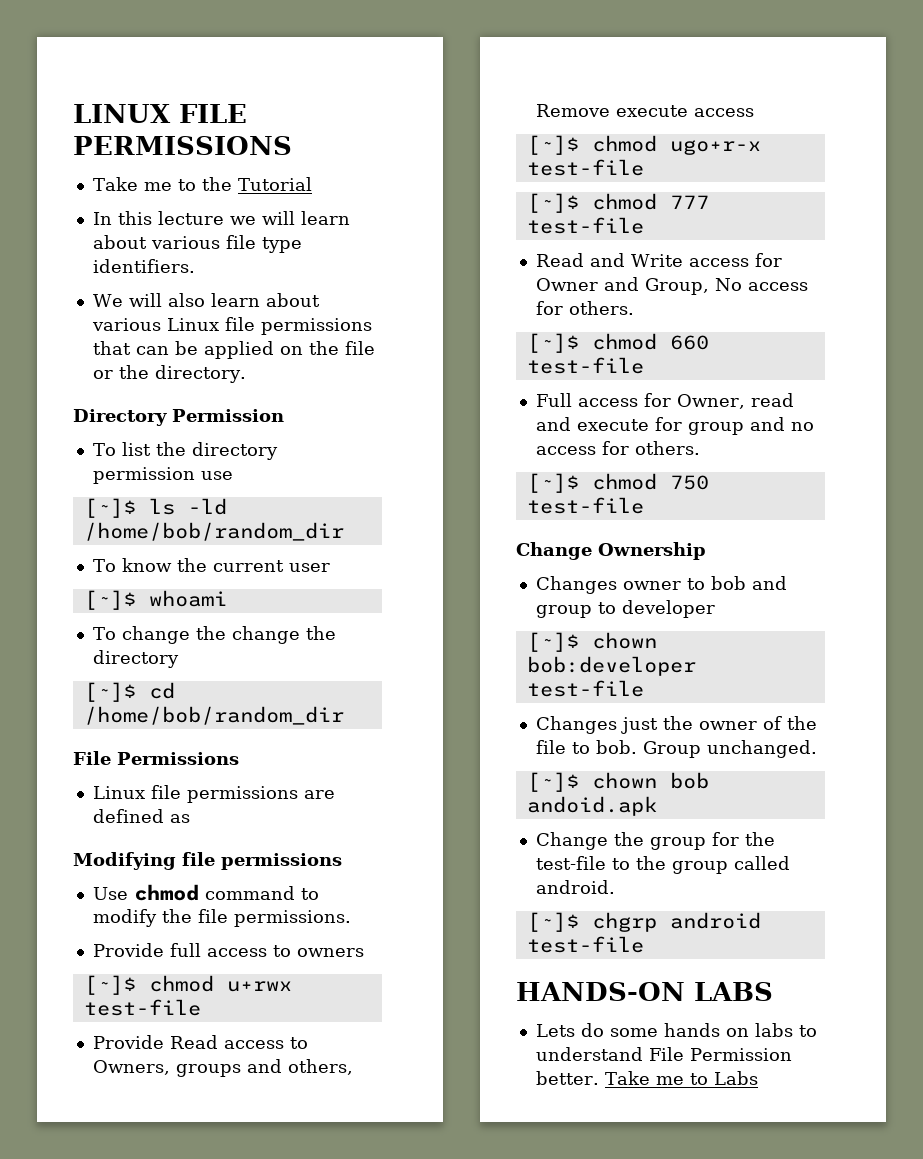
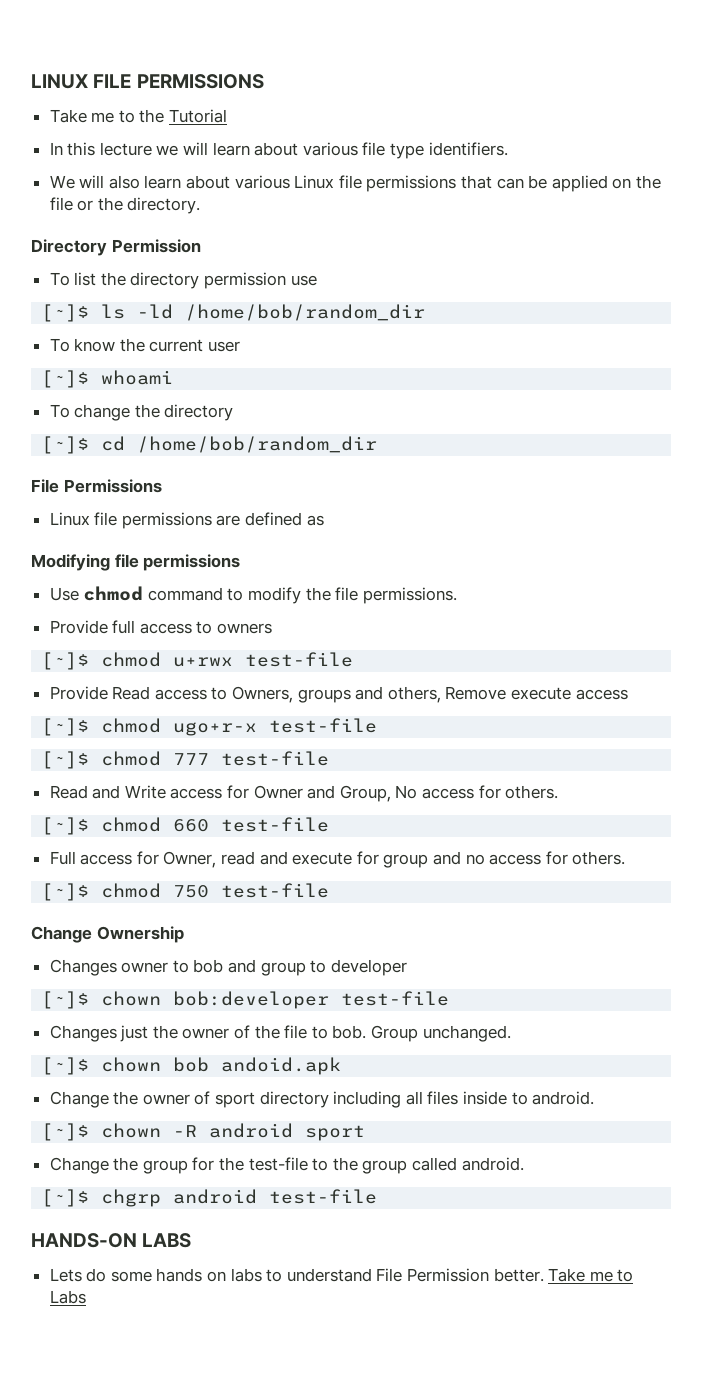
- To change the change the directory
+ To change the directory
+ Change the owner of sport directory including all files inside to android.
+ [~]$ chown -R android sport

